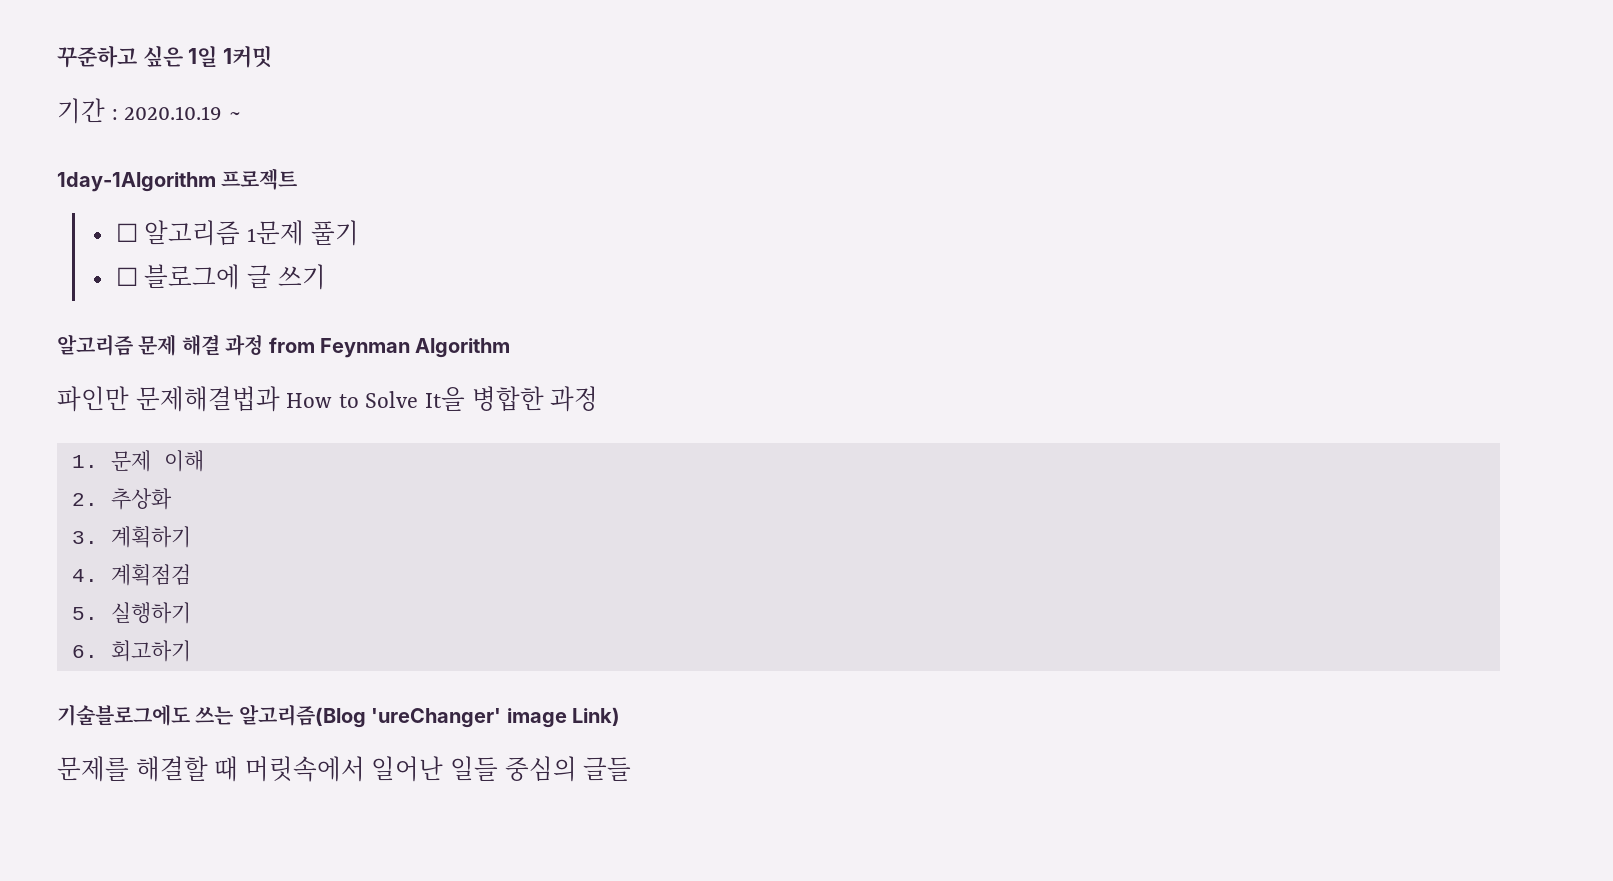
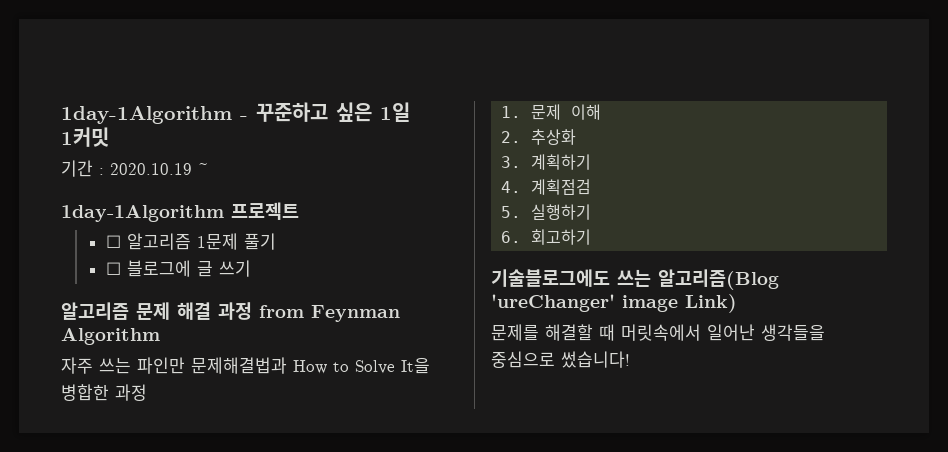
- 꾸준하고 싶은 1일 1커밋
+ 1day-1Algorithm - 꾸준하고 싶은 1일 1커밋
- 파인만 문제해결법과 How to Solve It을 병합한 과정
+ 자주 쓰는 파인만 문제해결법과 How to Solve It을 병합한 과정
- 문제를 해결할 때 머릿속에서 일어난 일들 중심의 글들
+ 문제를 해결할 때 머릿속에서 일어난 생각들을 중심으로 썼습니다!

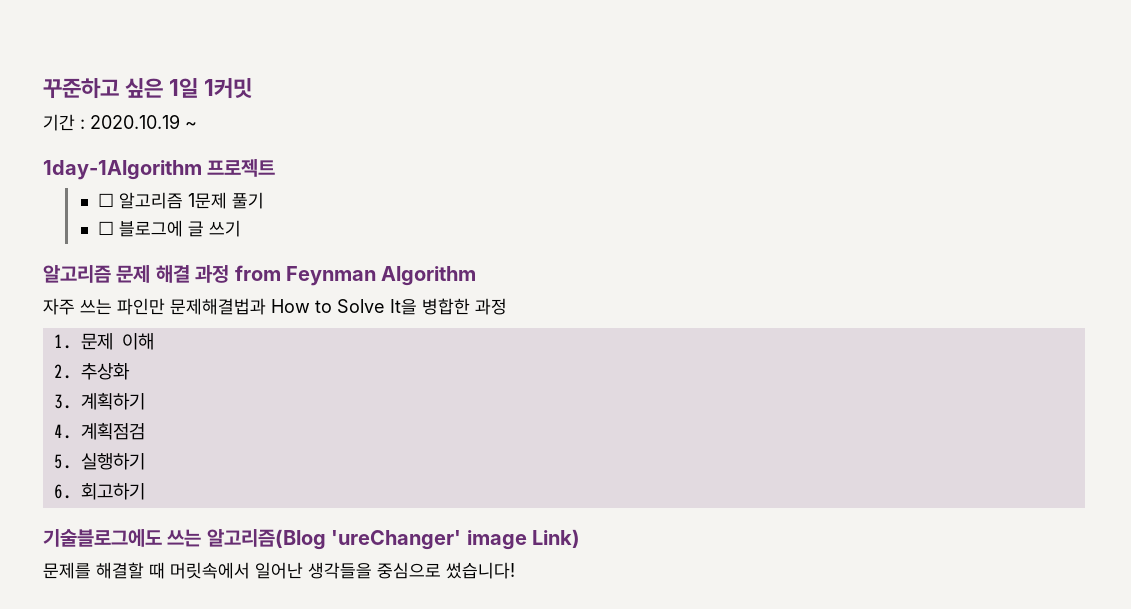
- 1day-1Algorithm - 꾸준하고 싶은 1일 1커밋
+ 꾸준하고 싶은 1일 1커밋

